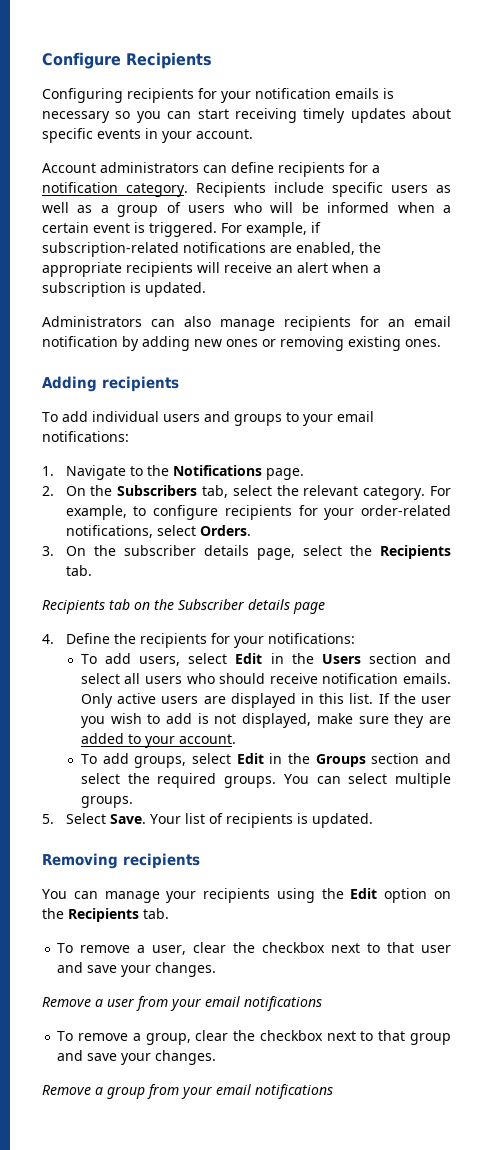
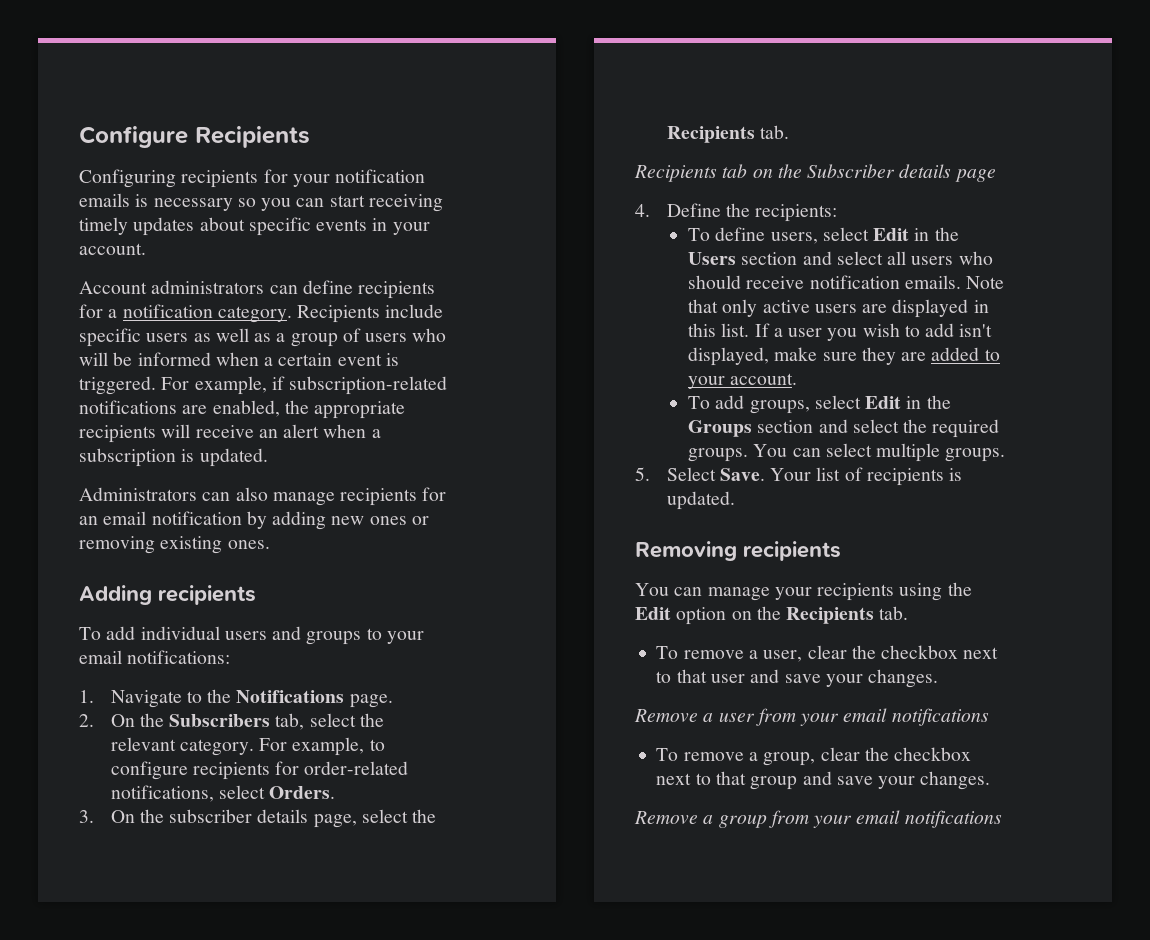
- For example, to configure recipients for your order-related notifications, select Orders.
+ For example, to configure recipients for order-related notifications, select Orders.
- 4. Define the recipients for your notifications:
- To add users, select Edit in the Users section and select all users who should receive notification emails.
+ 4. Define the recipients:
+ To define users, select Edit in the Users section and select all users who should receive notification emails.
- Only active users are displayed in this list.
+ Note that only active users are displayed in this list.
- If the user you wish to add is not displayed, make sure they are added to your account.
+ If a user you wish to add isn't displayed, make sure they are added to your account.

